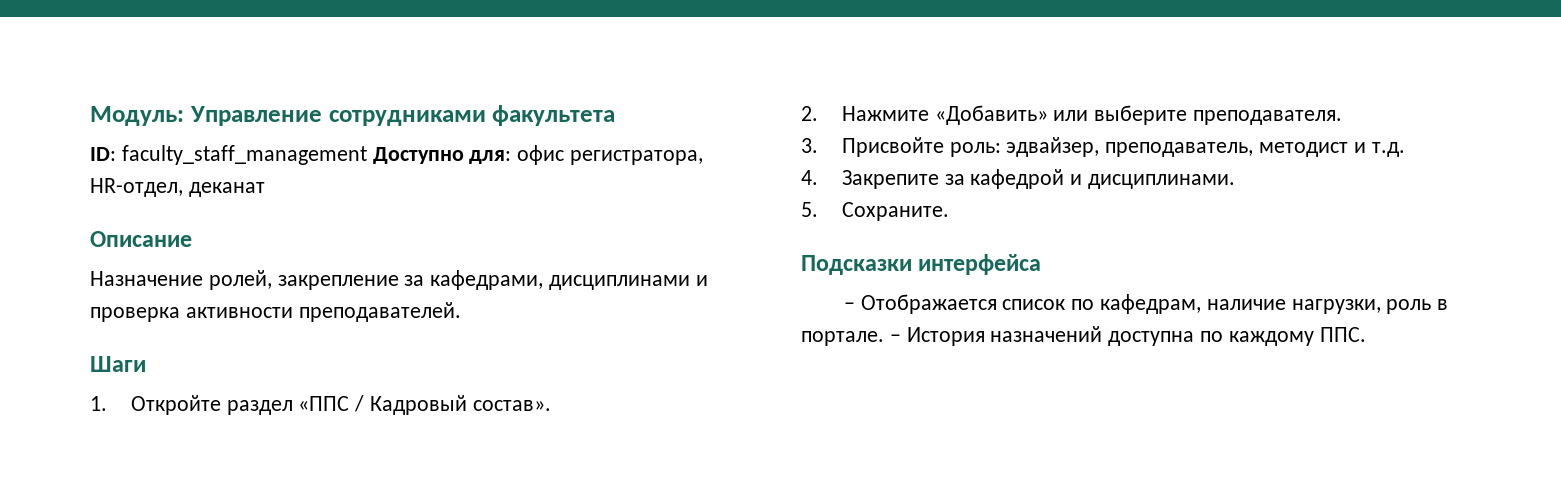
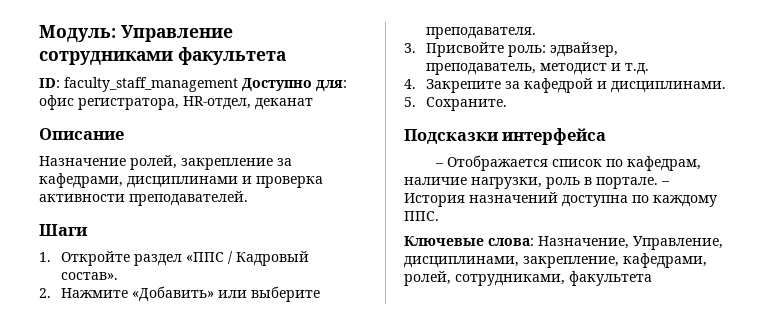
+ Ключевые слова: Назначение, Управление, дисциплинами, закрепление, кафедрами, ролей, сотрудниками, факультета

